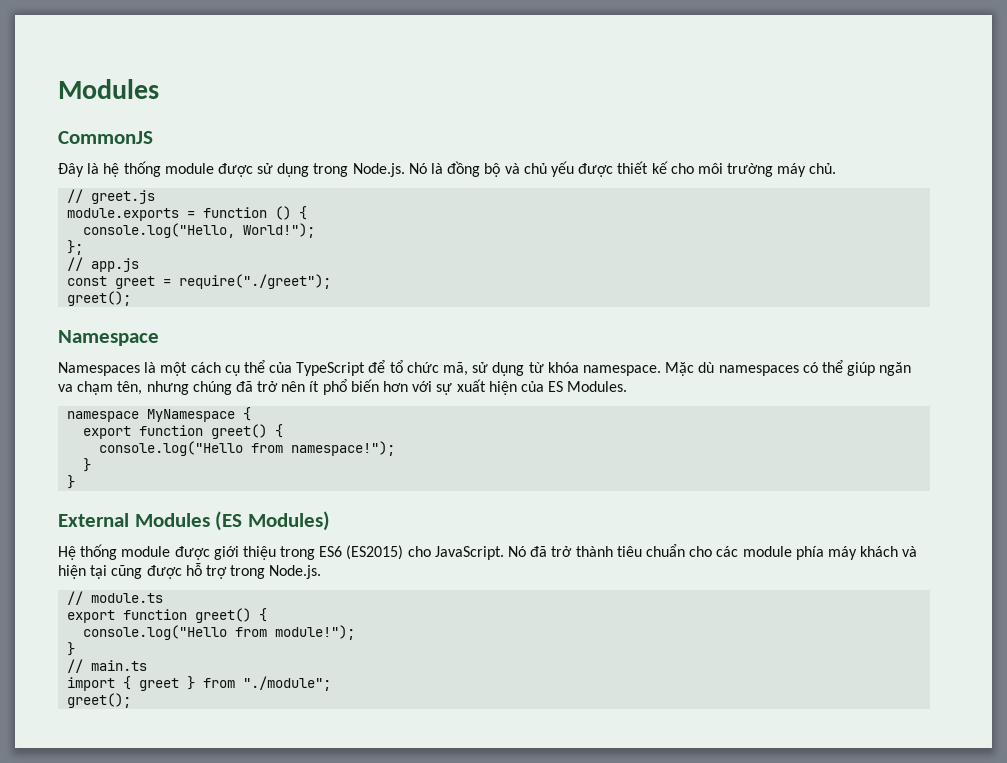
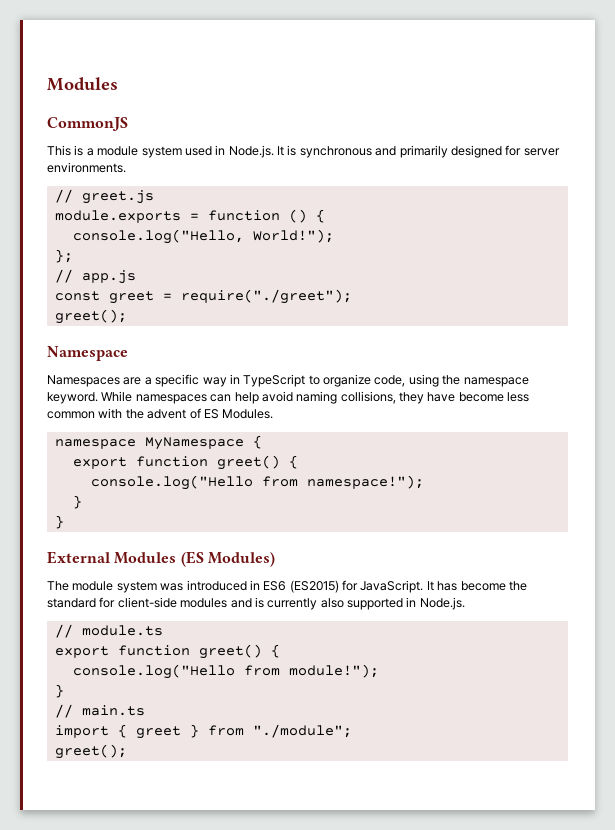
- Đây là hệ thống module được sử dụng trong Node.js. Nó là đồng bộ và chủ yếu được thiết kế cho môi trường máy chủ.
+ This is a module system used in Node.js. It is synchronous and primarily designed for server environments.
- Namespaces là một cách cụ thể của TypeScript để tổ chức mã, sử dụng từ khóa namespace. Mặc dù namespaces có thể giúp ngăn va chạm tên, nhưng chúng đã trở nên ít phổ biến hơn với sự xuất hiện của ES Modules.
+ Namespaces are a specific way in TypeScript to organize code, using the namespace keyword. While namespaces can help avoid naming collisions, they have become less common with the advent of ES Modules.
- Hệ thống module được giới thiệu trong ES6 (ES2015) cho JavaScript. Nó đã trở thành tiêu chuẩn cho các module phía máy khách và hiện tại cũng được hỗ trợ trong Node.js.
+ The module system was introduced in ES6 (ES2015) for JavaScript. It has become the standard for client-side modules and is currently also supported in Node.js.

